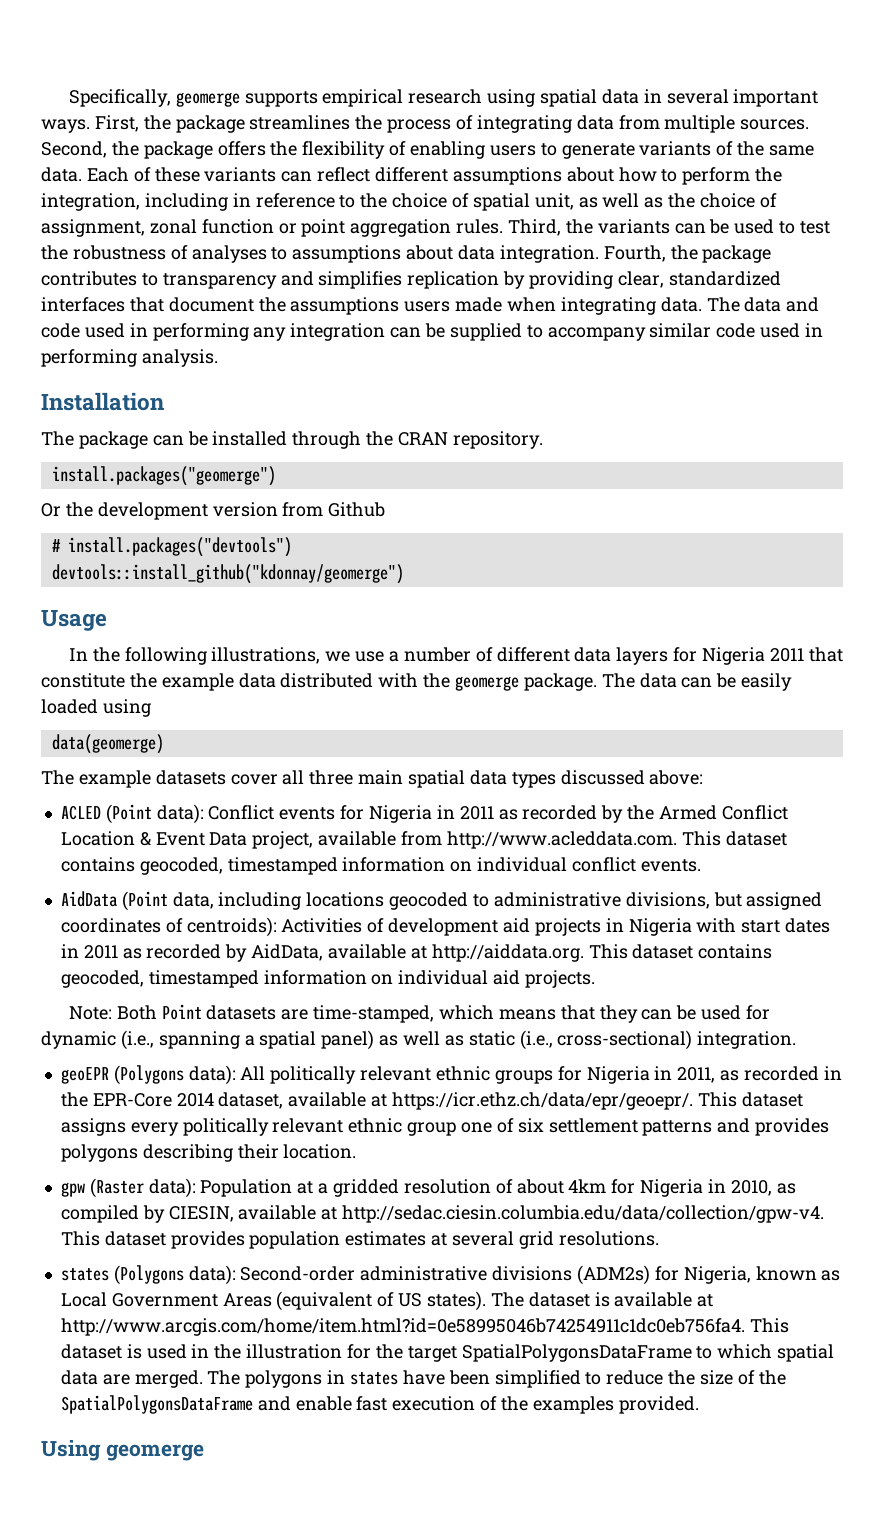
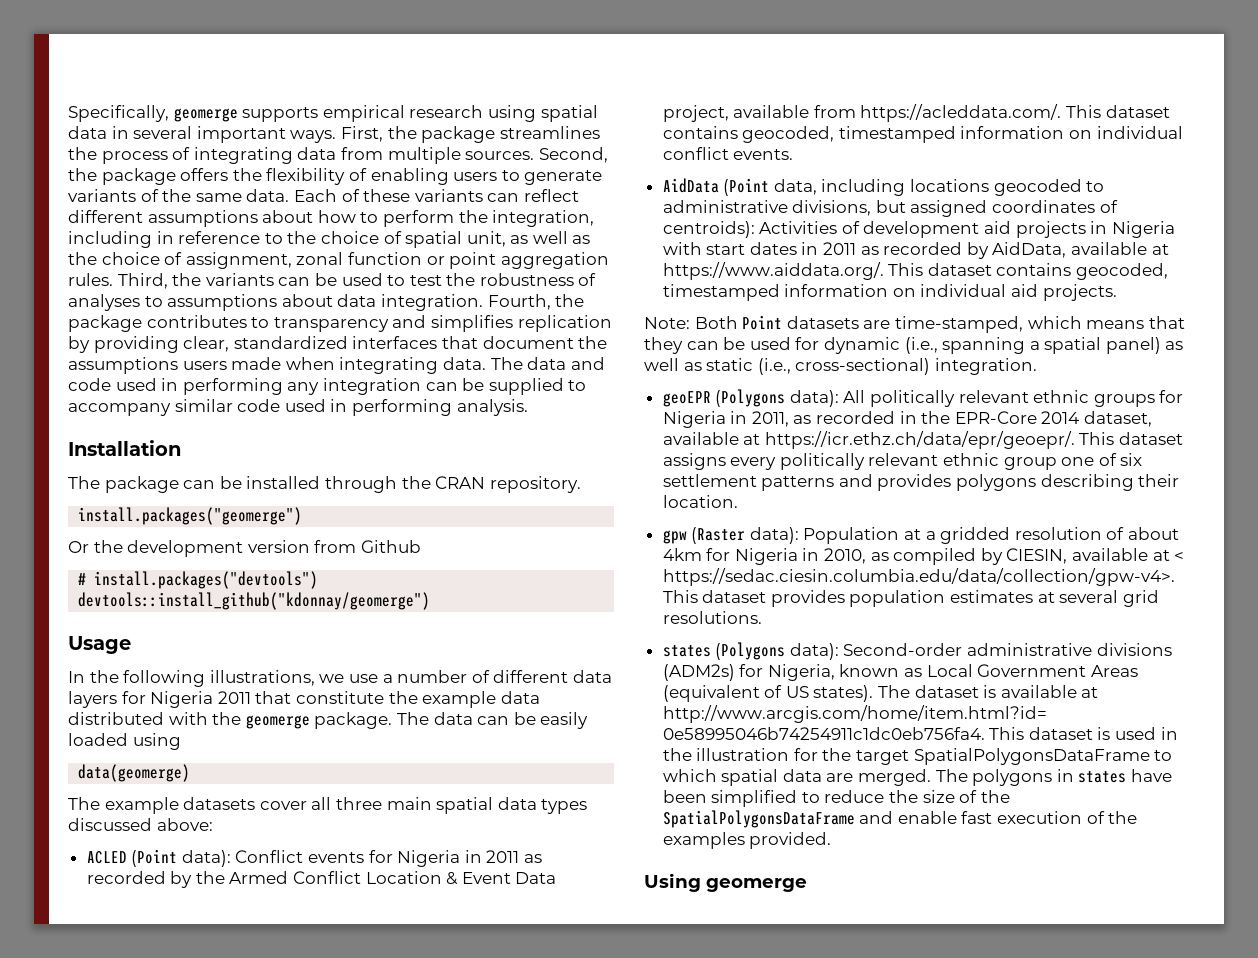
- ACLED (Point data): Conflict events for Nigeria in 2011 as recorded by the Armed Conflict Location & Event Data project, available from http://www.acleddata.com. This dataset contains geocoded, timestamped information on individual conflict events.
+ ACLED (Point data): Conflict events for Nigeria in 2011 as recorded by the Armed Conflict Location & Event Data project, available from https://acleddata.com/. This dataset contains geocoded, timestamped information on individual conflict events.
- AidData (Point data, including locations geocoded to administrative divisions, but assigned coordinates of centroids): Activities of development aid projects in Nigeria with start dates in 2011 as recorded by AidData, available at http://aiddata.org. This dataset contains geocoded, timestamped information on individual aid projects.
+ AidData (Point data, including locations geocoded to administrative divisions, but assigned coordinates of centroids): Activities of development aid projects in Nigeria with start dates in 2011 as recorded by AidData, available at https://www.aiddata.org/. This dataset contains geocoded, timestamped information on individual aid projects.
- gpw (Raster data): Population at a gridded resolution of about 4km for Nigeria in 2010, as compiled by CIESIN, available at http://sedac.ciesin.columbia.edu/data/collection/gpw-v4. This dataset provides population estimates at several grid resolutions.
+ gpw (Raster data): Population at a gridded resolution of about 4km for Nigeria in 2010, as compiled by CIESIN, available at < https://sedac.ciesin.columbia.edu/data/collection/gpw-v4>. This dataset provides population estimates at several grid resolutions.

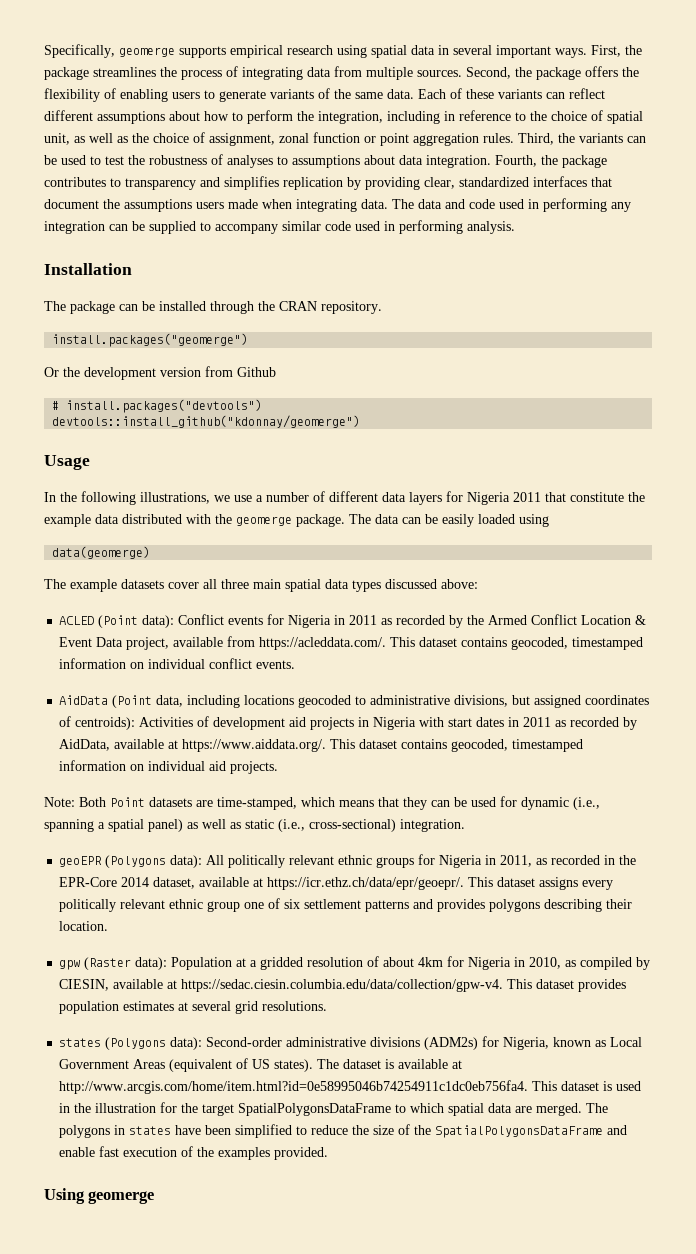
- gpw (Raster data): Population at a gridded resolution of about 4km for Nigeria in 2010, as compiled by CIESIN, available at < https://sedac.ciesin.columbia.edu/data/collection/gpw-v4>. This dataset provides population estimates at several grid resolutions.
+ gpw (Raster data): Population at a gridded resolution of about 4km for Nigeria in 2010, as compiled by CIESIN, available at https://sedac.ciesin.columbia.edu/data/collection/gpw-v4. This dataset provides population estimates at several grid resolutions.

